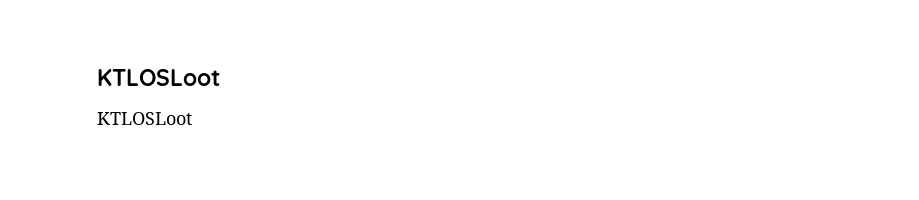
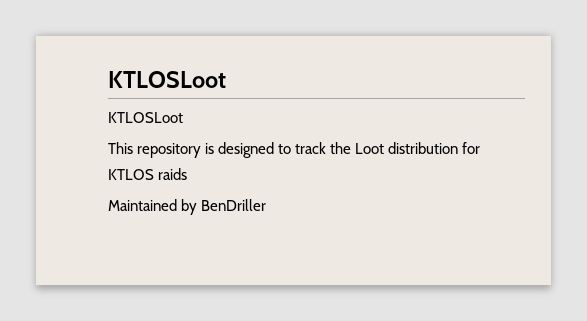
+ This repository is designed to track the Loot distribution for KTLOS raids
+ Maintained by BenDriller

